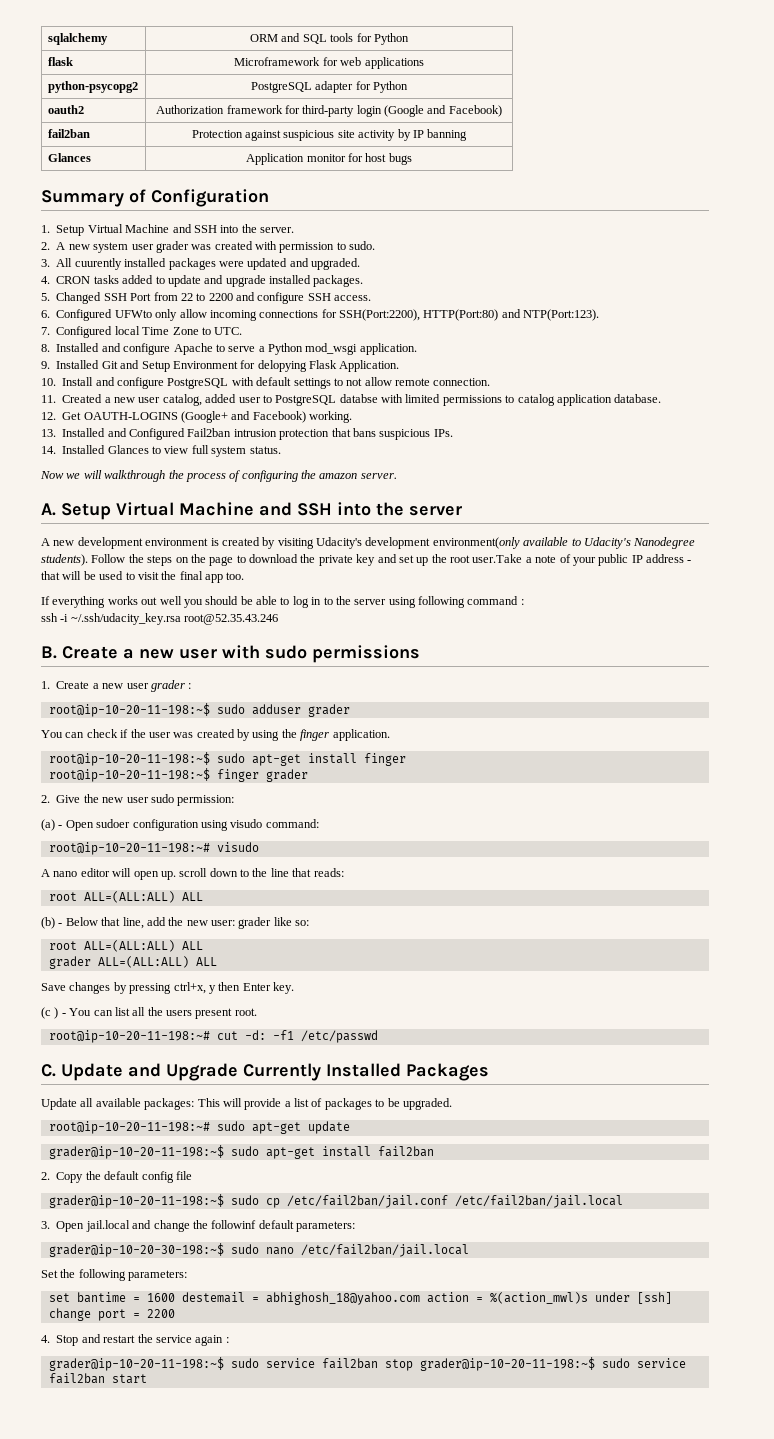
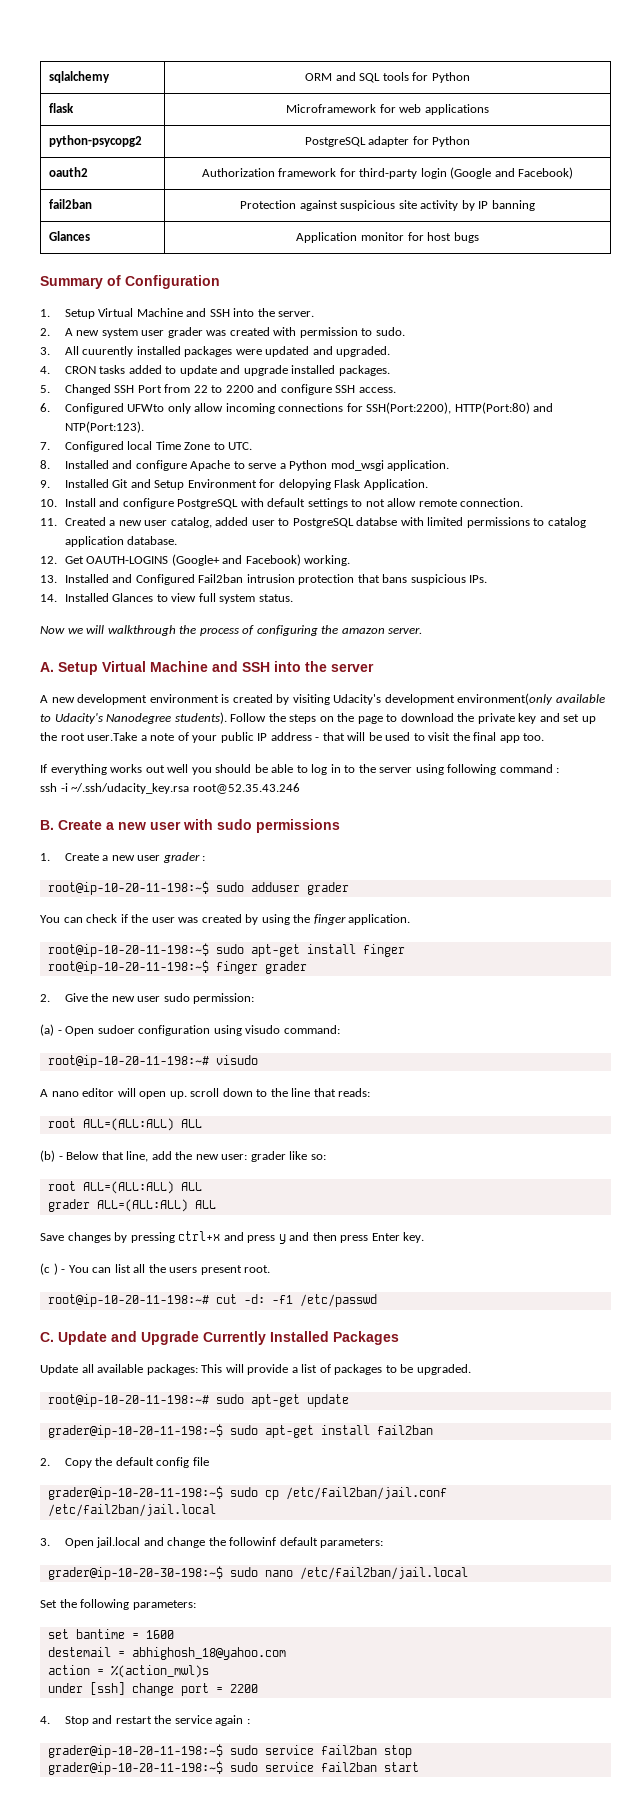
- Save changes by pressing ctrl+x, y then Enter key.
+ Save changes by pressing ctrl+x and press y and then press Enter key.
- set bantime = 1600 destemail = abhighosh_18@yahoo.com action = %(action_mwl)s under [ssh] change port = 2200
+ set bantime = 1600
+ destemail = abhighosh_18@yahoo.com
+ action = %(action_mwl)s
+ under [ssh] change port = 2200
- grader@ip-10-20-11-198:~$ sudo service fail2ban stop grader@ip-10-20-11-198:~$ sudo service fail2ban start
+ grader@ip-10-20-11-198:~$ sudo service fail2ban stop
+ grader@ip-10-20-11-198:~$ sudo service fail2ban start

